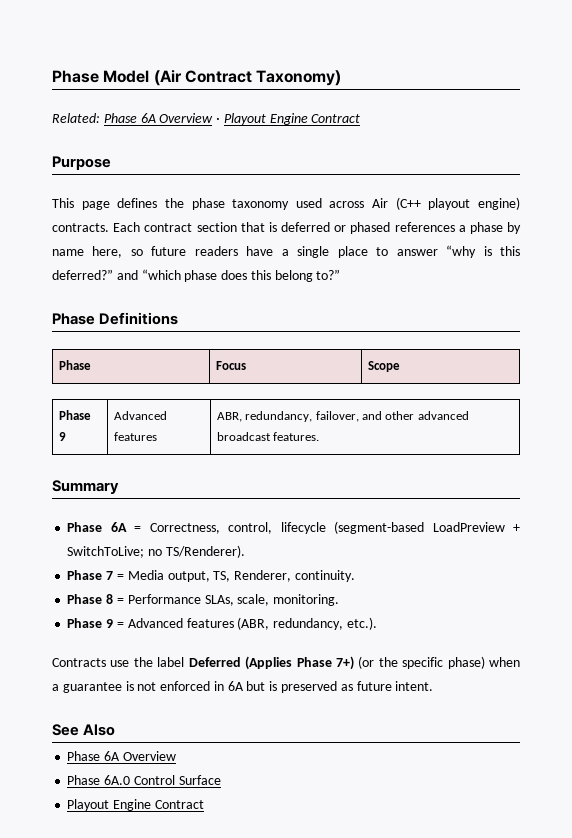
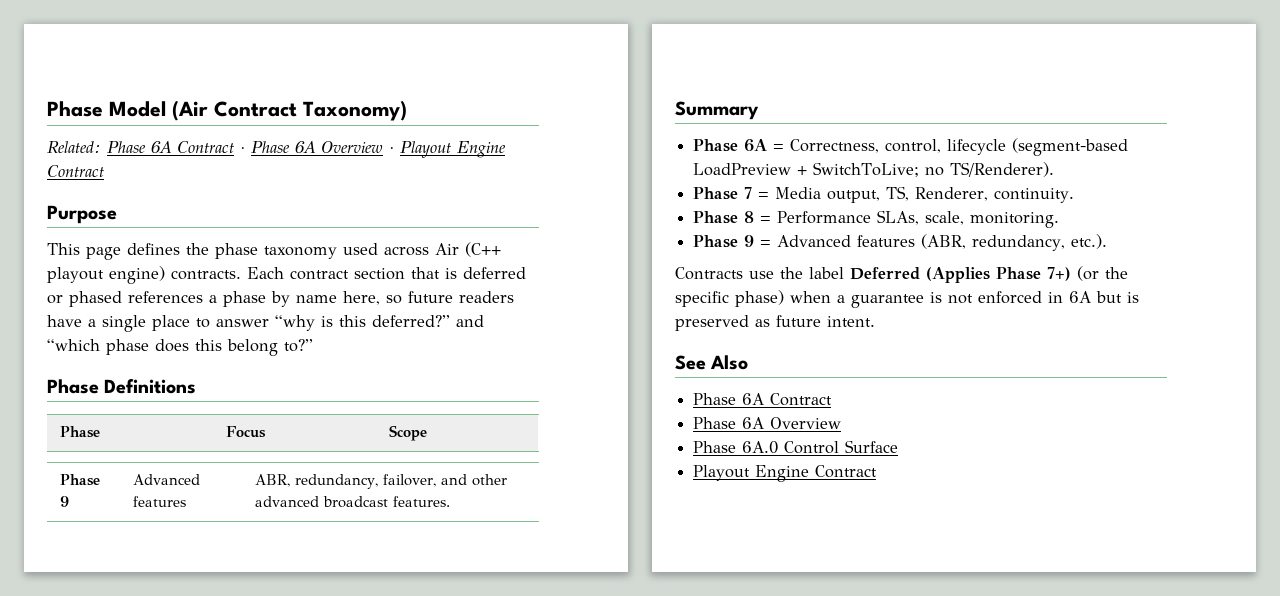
- Related: Phase 6A Overview · Playout Engine Contract
+ Related: Phase 6A Contract · Phase 6A Overview · Playout Engine Contract
  See Also
+ Phase 6A Contract

